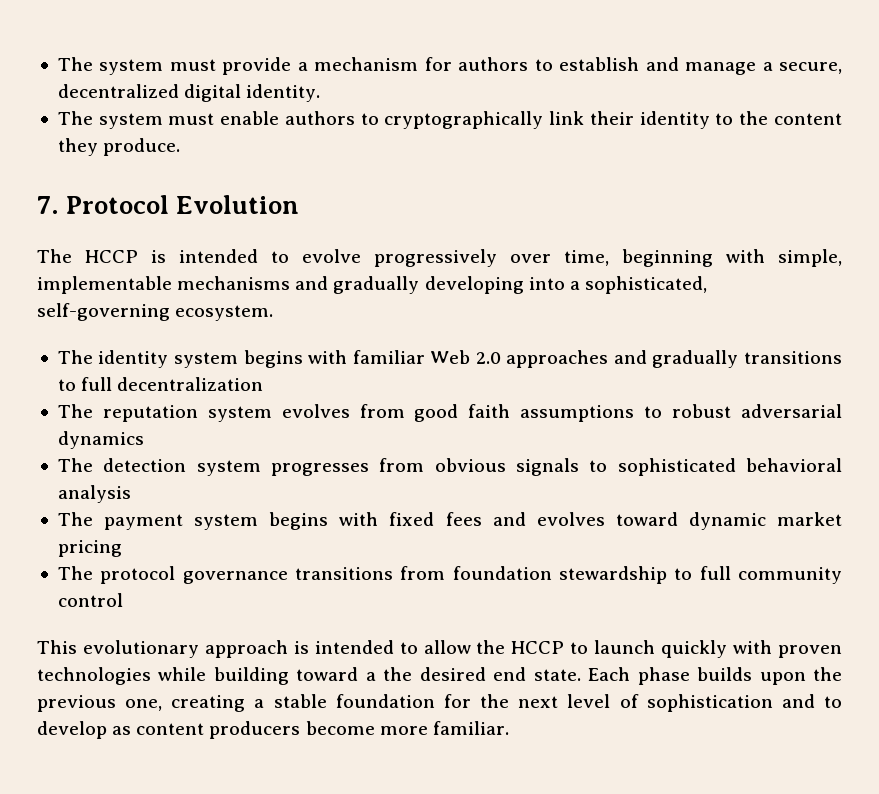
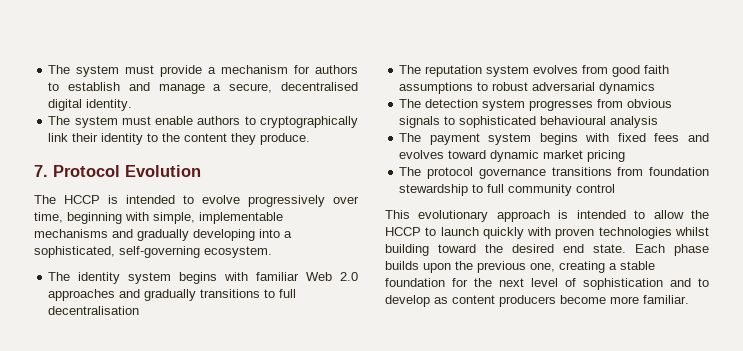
- The system must provide a mechanism for authors to establish and manage a secure, decentralized digital identity.
+ The system must provide a mechanism for authors to establish and manage a secure, decentralised digital identity.
- The identity system begins with familiar Web 2.0 approaches and gradually transitions to full decentralization
+ The identity system begins with familiar Web 2.0 approaches and gradually transitions to full decentralisation
- The detection system progresses from obvious signals to sophisticated behavioral analysis
+ The detection system progresses from obvious signals to sophisticated behavioural analysis
- This evolutionary approach is intended to allow the HCCP to launch quickly with proven technologies while building toward a the desired end state.
+ This evolutionary approach is intended to allow the HCCP to launch quickly with proven technologies whilst building toward the desired end state.

